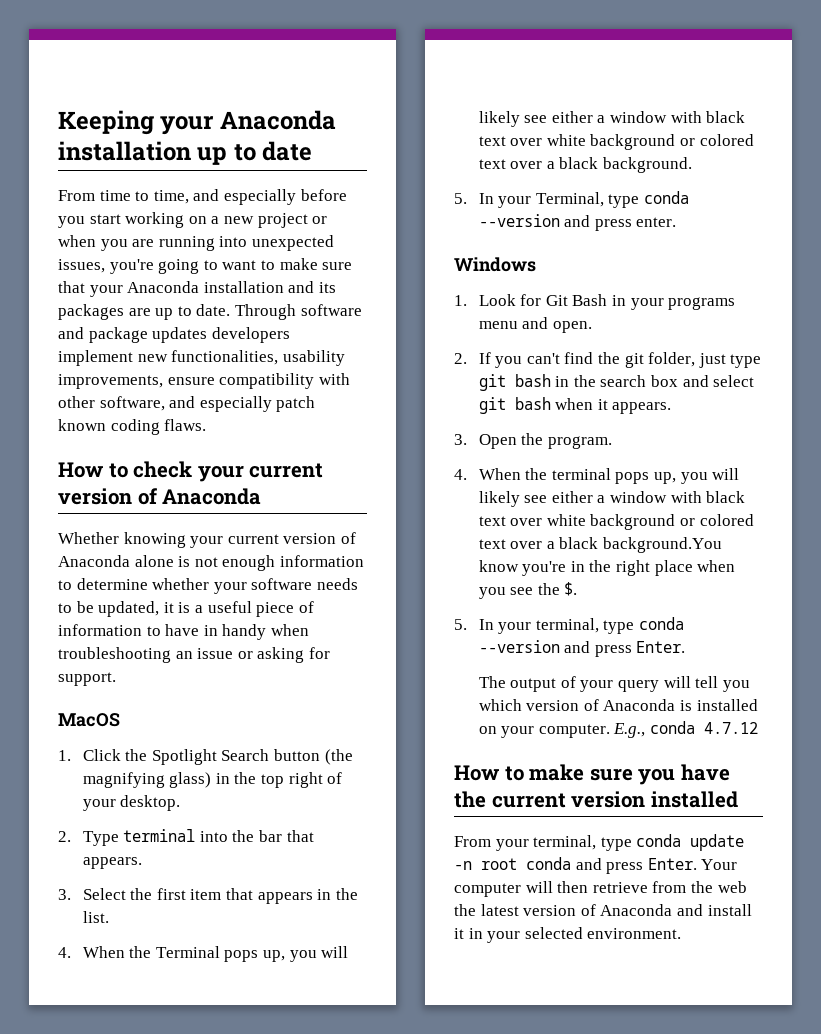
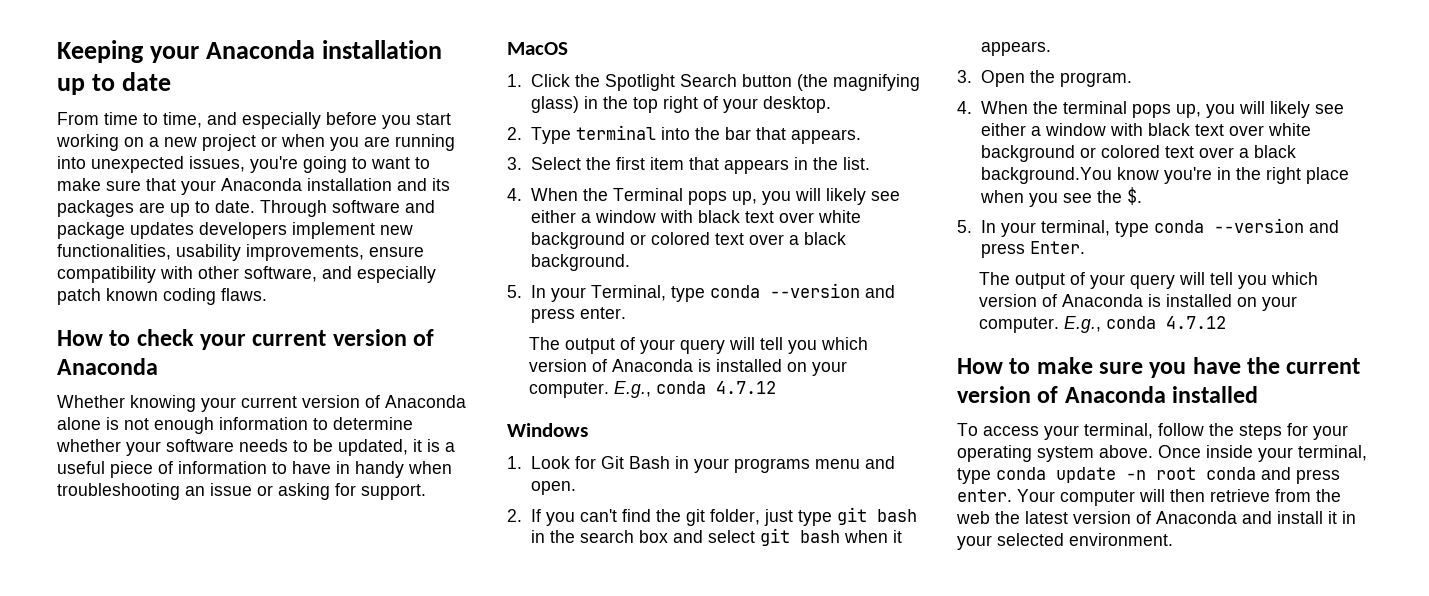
  5. In your Terminal, type conda --version and press enter.
+ The output of your query will tell you which version of Anaconda is installed on your computer. E.g., conda 4.7.12
- How to make sure you have the current version installed
+ How to make sure you have the current version of Anaconda installed
- From your terminal, type conda update -n root conda and press Enter.
+ To access your terminal, follow the steps for your operating system above. Once inside your terminal, type conda update -n root conda and press enter.

